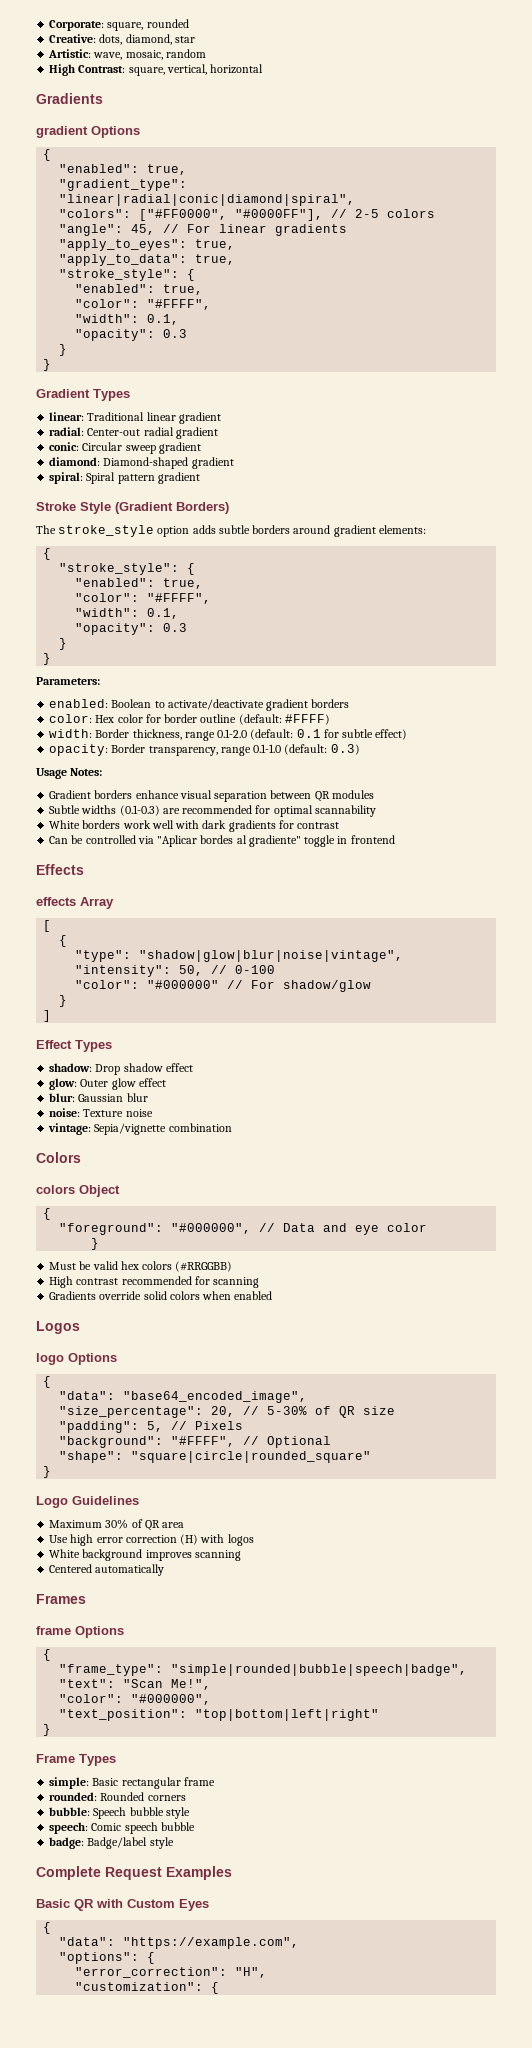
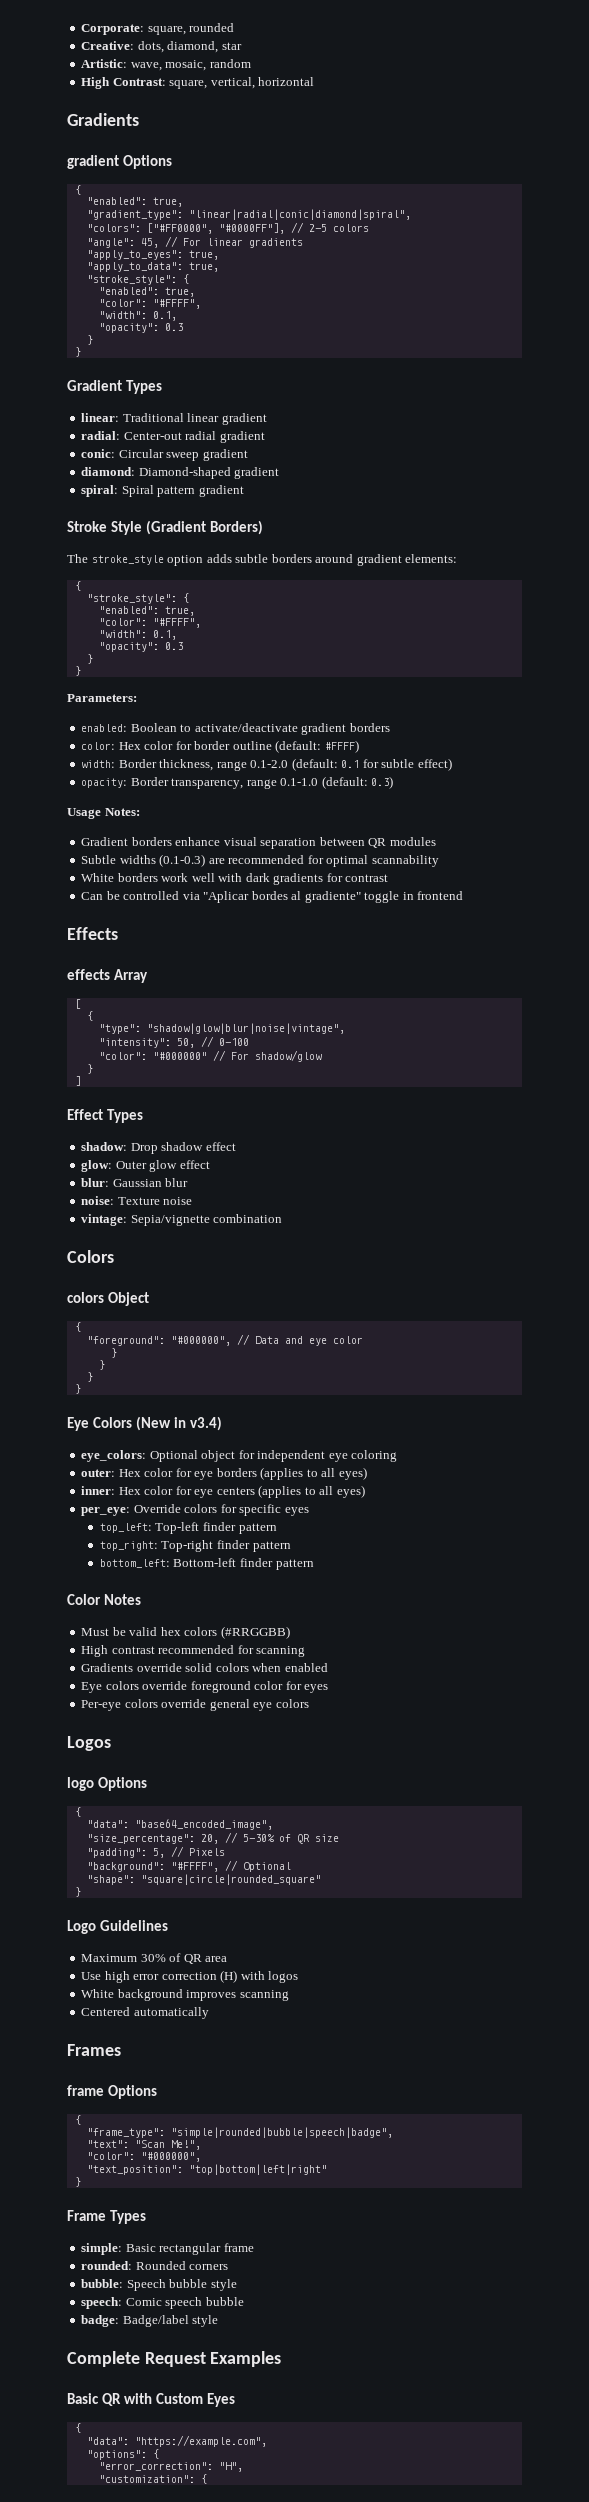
  "foreground": "#000000", // Data and eye color
  }
+ }
+ }
+ }
+ Eye Colors (New in v3.4)
+ eye_colors: Optional object for independent eye coloring
+ outer: Hex color for eye borders (applies to all eyes)
+ inner: Hex color for eye centers (applies to all eyes)
+ per_eye: Override colors for specific eyes
+ top_left: Top-left finder pattern
+ top_right: Top-right finder pattern
+ bottom_left: Bottom-left finder pattern
+ Color Notes
+ Eye colors override foreground color for eyes
+ Per-eye colors override general eye colors

